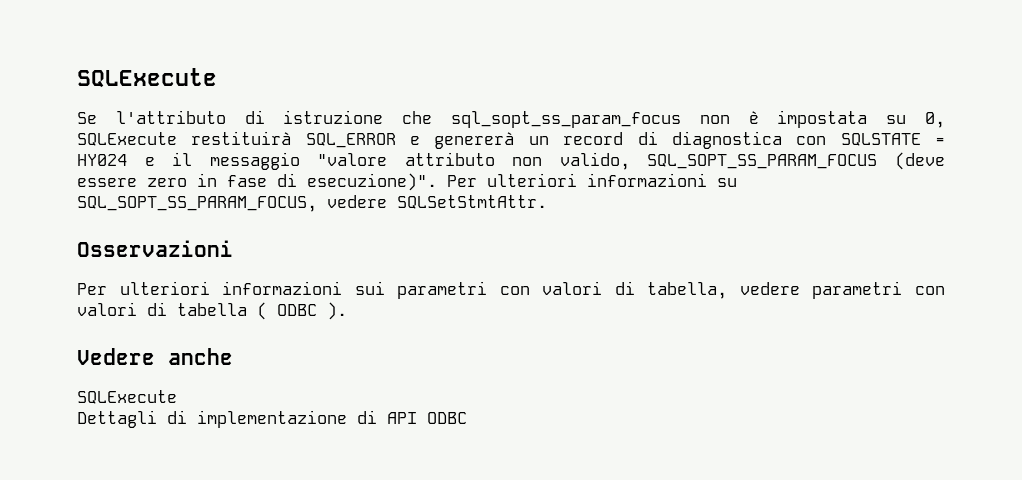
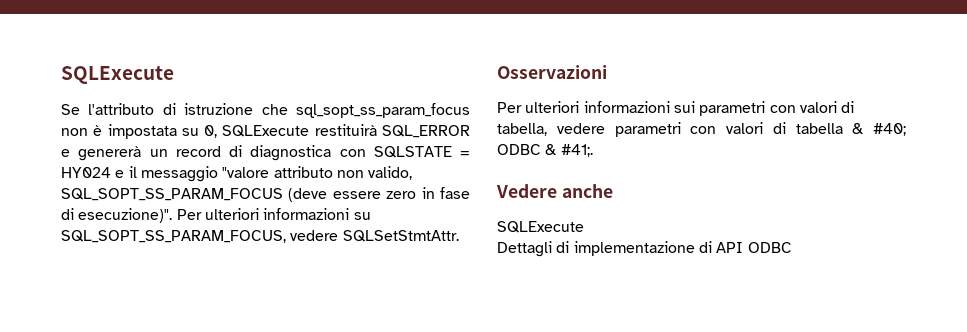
- Per ulteriori informazioni sui parametri con valori di tabella, vedere parametri con valori di tabella ( ODBC ).
+ Per ulteriori informazioni sui parametri con valori di tabella, vedere parametri con valori di tabella & #40; ODBC & #41;.

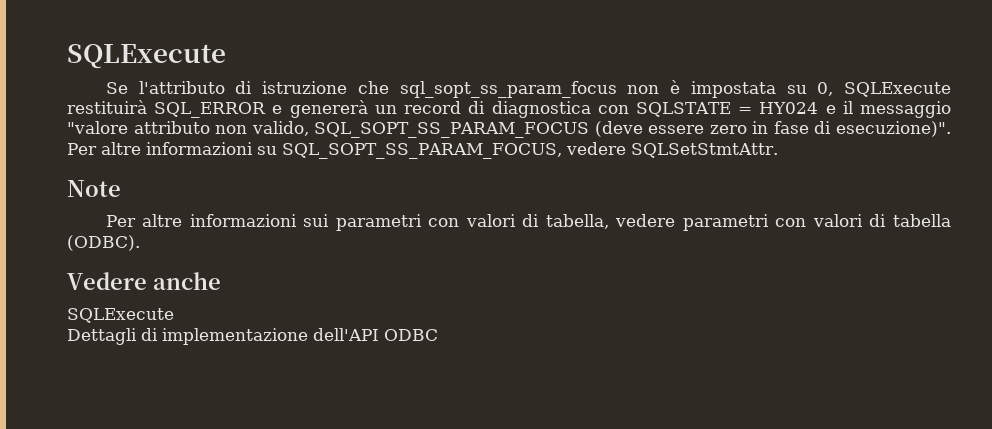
- Per ulteriori informazioni su SQL_SOPT_SS_PARAM_FOCUS, vedere SQLSetStmtAttr.
+ Per altre informazioni su SQL_SOPT_SS_PARAM_FOCUS, vedere SQLSetStmtAttr.
- Osservazioni
- Per ulteriori informazioni sui parametri con valori di tabella, vedere parametri con valori di tabella & #40; ODBC & #41;.
+ Note
+ Per altre informazioni sui parametri con valori di tabella, vedere parametri con valori di tabella (ODBC).
- Dettagli di implementazione di API ODBC
+ Dettagli di implementazione dell'API ODBC

